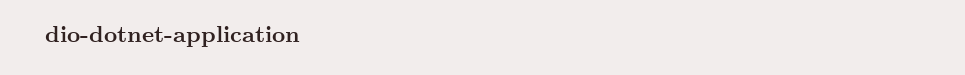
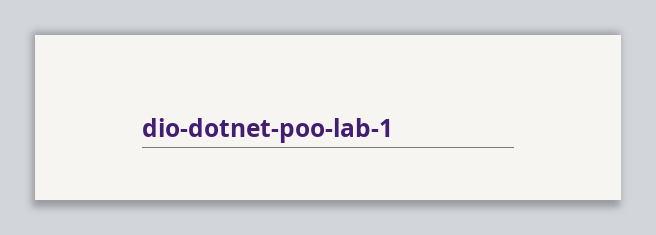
- dio-dotnet-application
+ dio-dotnet-poo-lab-1

